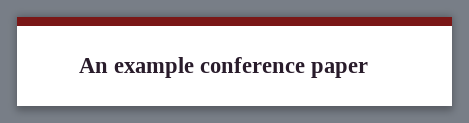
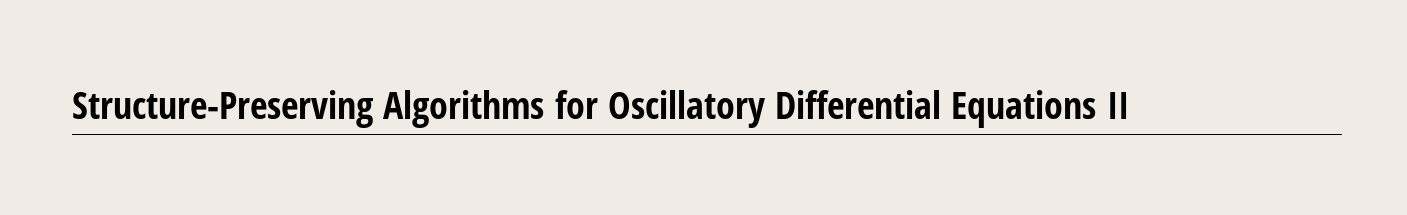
- An example conference paper
+ Structure-Preserving Algorithms for Oscillatory Differential Equations II

